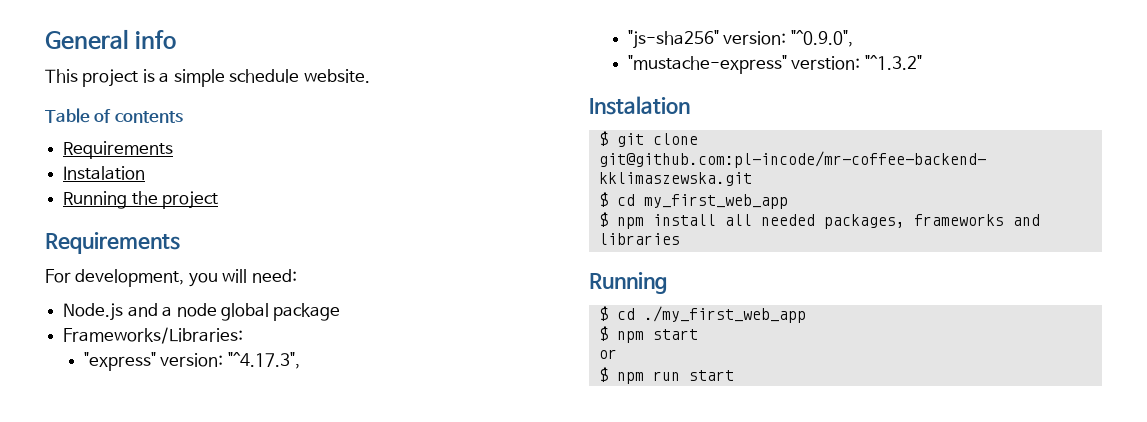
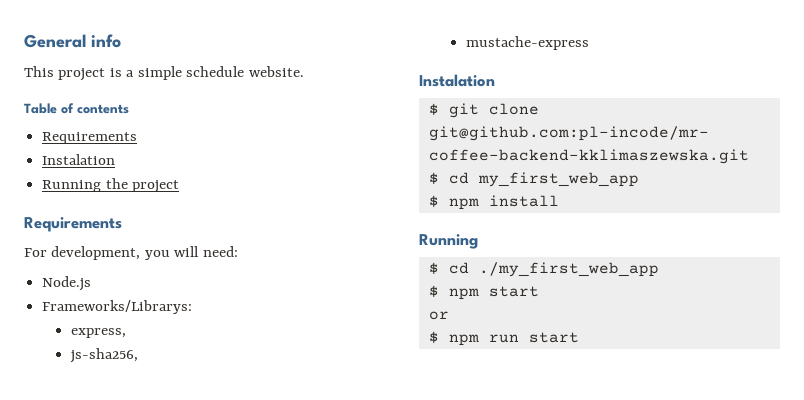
- Node.js and a node global package
- Frameworks/Libraries:
- "express" version: "^4.17.3",
- "js-sha256" version: "^0.9.0",
- "mustache-express" verstion: "^1.3.2"
+ Node.js
+ Frameworks/Librarys:
+ express,
+ js-sha256,
+ mustache-express
- $ npm install all needed packages, frameworks and libraries
+ $ npm install

